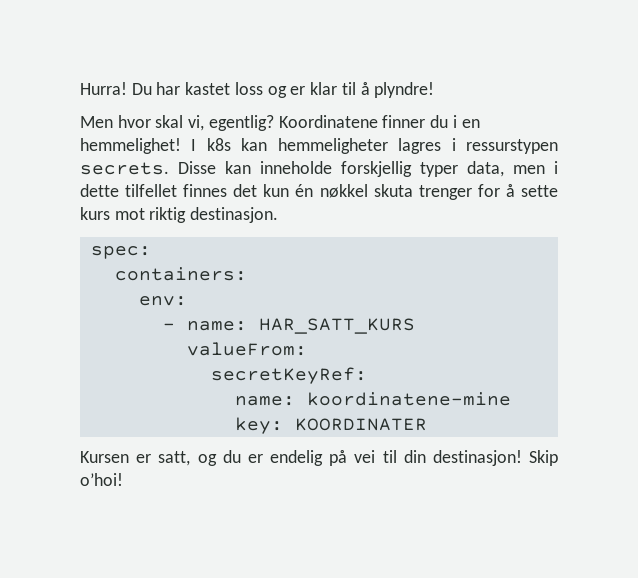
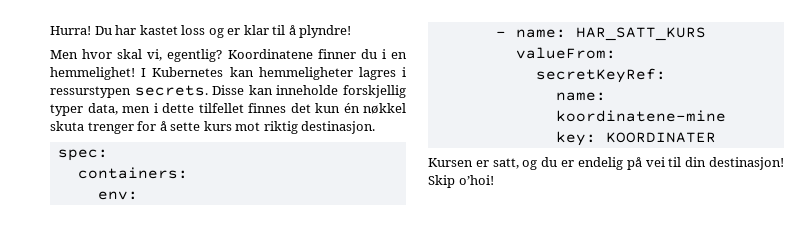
- I k8s kan hemmeligheter lagres i ressurstypen secrets.
+ I Kubernetes kan hemmeligheter lagres i ressurstypen secrets.

